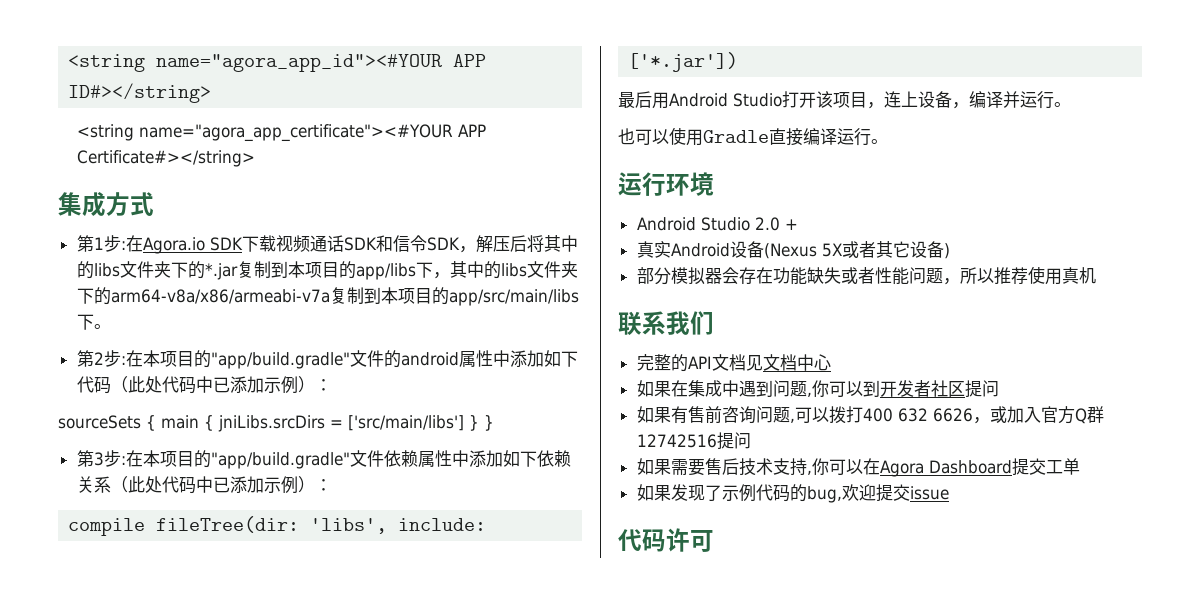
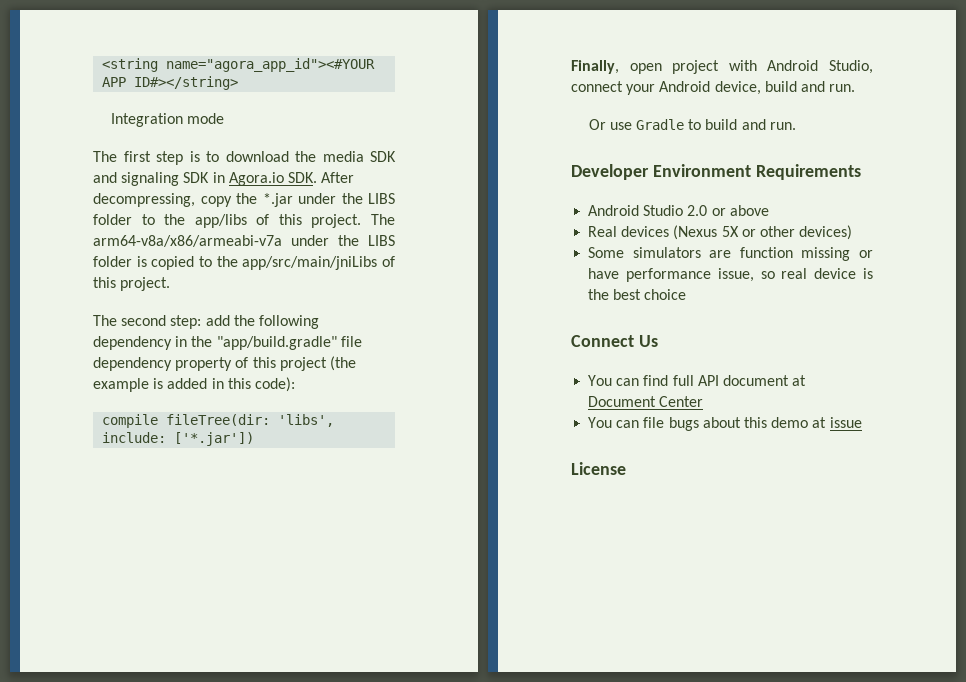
- <string name="agora_app_certificate"><#YOUR APP Certificate#></string>
- 集成方式
- 第1步:在Agora.io SDK下载视频通话SDK和信令SDK，解压后将其中的libs文件夹下的*.jar复制到本项目的app/libs下，其中的libs文件夹下的arm64-v8a/x86/armeabi-v7a复制到本项目的app/src/main/libs下。
- 第2步:在本项目的"app/build.gradle"文件的android属性中添加如下代码（此处代码中已添加示例）：
- sourceSets { main { jniLibs.srcDirs = ['src/main/libs'] } }
- 第3步:在本项目的"app/build.gradle"文件依赖属性中添加如下依赖关系（此处代码中已添加示例）：
+ Integration mode
+ The first step is to download the media SDK and signaling SDK in Agora.io SDK. After decompressing, copy the *.jar under the LIBS folder to the app/libs of this project. The arm64-v8a/x86/armeabi-v7a under the LIBS folder is copied to the app/src/main/jniLibs of this project.
+ The second step: add the following dependency in the "app/build.gradle" file dependency property of this project (the example is added in this code):
- 最后用Android Studio打开该项目，连上设备，编译并运行。
- 也可以使用Gradle直接编译运行。
- 运行环境
- Android Studio 2.0 +
- 真实Android设备(Nexus 5X或者其它设备)
- 部分模拟器会存在功能缺失或者性能问题，所以推荐使用真机
- 联系我们
- 完整的API文档见文档中心
- 如果在集成中遇到问题,你可以到开发者社区提问
- 如果有售前咨询问题,可以拨打400 632 6626，或加入官方Q群12742516提问
- 如果需要售后技术支持,你可以在Agora Dashboard提交工单
- 如果发现了示例代码的bug,欢迎提交issue
+ Finally, open project with Android Studio, connect your Android device, build and run.
+ Or use Gradle to build and run.
+ Developer Environment Requirements
+ Android Studio 2.0 or above
+ Real devices (Nexus 5X or other devices)
+ Some simulators are function missing or have performance issue, so real device is the best choice
+ Connect Us
+ You can find full API document at Document Center
+ You can file bugs about this demo at issue
- 代码许可
+ License

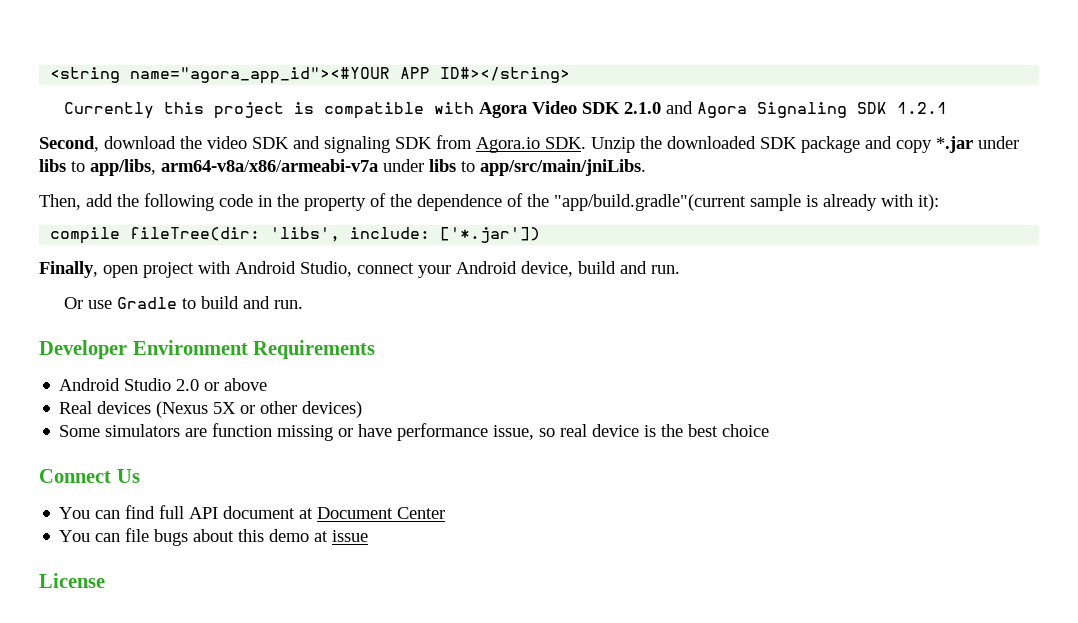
- Integration mode
- The first step is to download the media SDK and signaling SDK in Agora.io SDK. After decompressing, copy the *.jar under the LIBS folder to the app/libs of this project. The arm64-v8a/x86/armeabi-v7a under the LIBS folder is copied to the app/src/main/jniLibs of this project.
- The second step: add the following dependency in the "app/build.gradle" file dependency property of this project (the example is added in this code):
+ Currently this project is compatible with Agora Video SDK 2.1.0 and Agora Signaling SDK 1.2.1
+ Second, download the video SDK and signaling SDK from Agora.io SDK. Unzip the downloaded SDK package and copy *.jar under libs to app/libs, arm64-v8a/x86/armeabi-v7a under libs to app/src/main/jniLibs.
+ Then, add the following code in the property of the dependence of the "app/build.gradle"(current sample is already with it):

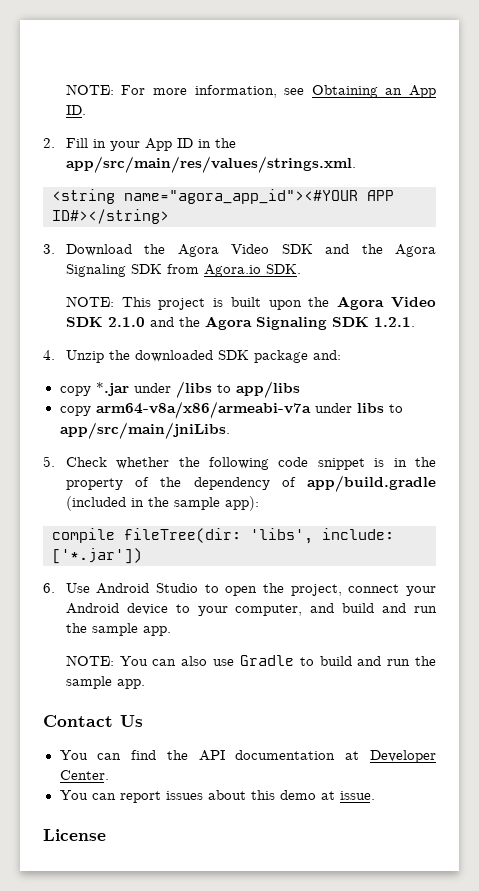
+ NOTE: For more information, see Obtaining an App ID.
+ 2. Fill in your App ID in the app/src/main/res/values/strings.xml.
  <string name="agora_app_id"><#YOUR APP ID#></string>
- Currently this project is compatible with Agora Video SDK 2.1.0 and Agora Signaling SDK 1.2.1
- Second, download the video SDK and signaling SDK from Agora.io SDK. Unzip the downloaded SDK package and copy *.jar under libs to app/libs, arm64-v8a/x86/armeabi-v7a under libs to app/src/main/jniLibs.
+ 3. Download the Agora Video SDK and the Agora Signaling SDK from Agora.io SDK.
+ NOTE: This project is built upon the Agora Video SDK 2.1.0 and the Agora Signaling SDK 1.2.1.
+ 4. Unzip the downloaded SDK package and:
+ copy *.jar under /libs to app/libs
+ copy arm64-v8a/x86/armeabi-v7a under libs to app/src/main/jniLibs.
- Then, add the following code in the property of the dependence of the "app/build.gradle"(current sample is already with it):
+ 5. Check whether the following code snippet is in the property of the dependency of app/build.gradle (included in the sample app):
- Finally, open project with Android Studio, connect your Android device, build and run.
- Or use Gradle to build and run.
- Developer Environment Requirements
- Android Studio 2.0 or above
- Real devices (Nexus 5X or other devices)
- Some simulators are function missing or have performance issue, so real device is the best choice
- Connect Us
- You can find full API document at Document Center
- You can file bugs about this demo at issue
+ 6. Use Android Studio to open the project, connect your Android device to your computer, and build and run the sample app.
+ NOTE: You can also use Gradle to build and run the sample app.
+ Contact Us
+ You can find the API documentation at Developer Center.
+ You can report issues about this demo at issue.

